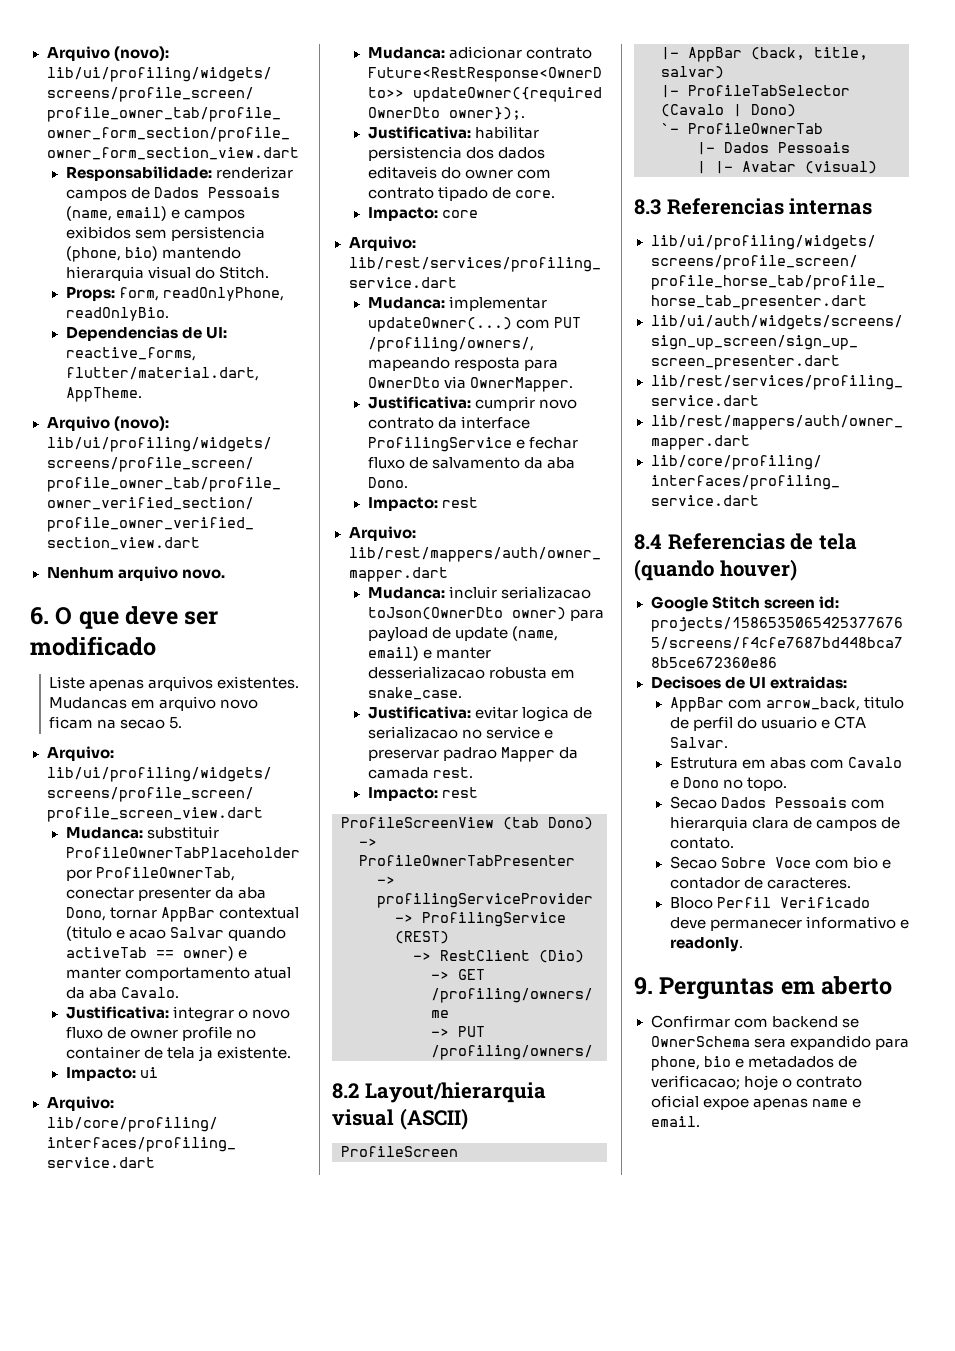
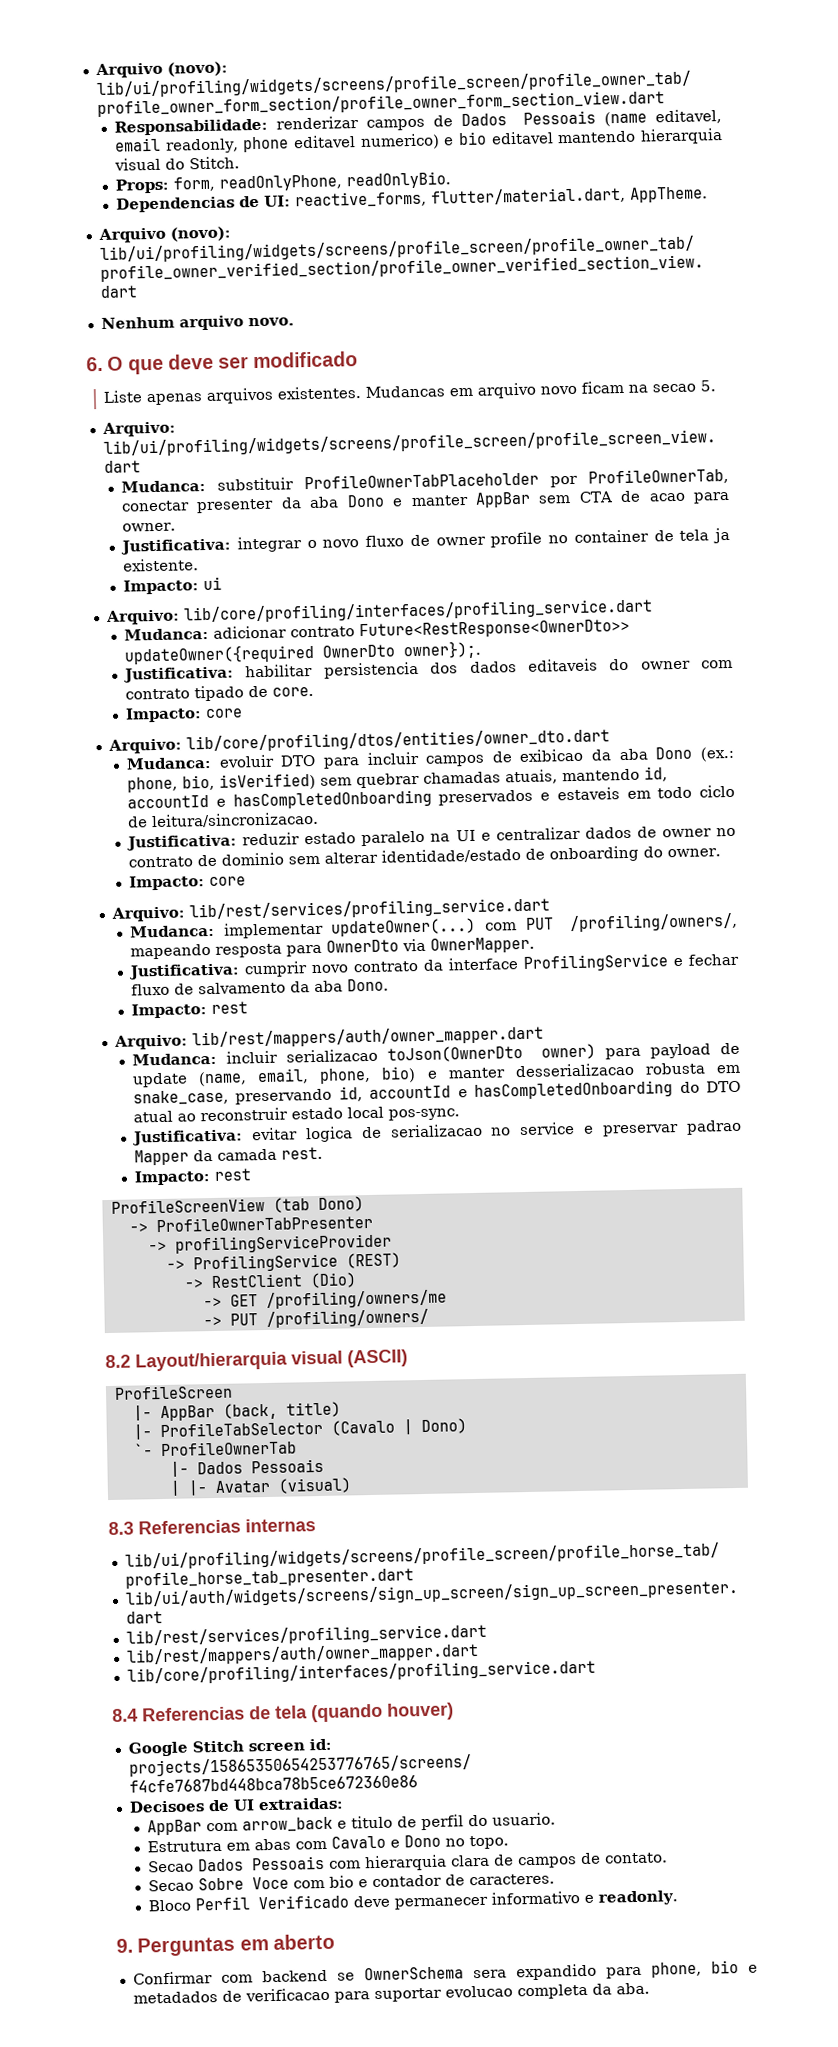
- Responsabilidade: renderizar campos de Dados Pessoais (name, email) e campos exibidos sem persistencia (phone, bio) mantendo hierarquia visual do Stitch.
+ Responsabilidade: renderizar campos de Dados Pessoais (name editavel, email readonly, phone editavel numerico) e bio editavel mantendo hierarquia visual do Stitch.
- Mudanca: substituir ProfileOwnerTabPlaceholder por ProfileOwnerTab, conectar presenter da aba Dono, tornar AppBar contextual (titulo e acao Salvar quando activeTab == owner) e manter comportamento atual da aba Cavalo.
+ Mudanca: substituir ProfileOwnerTabPlaceholder por ProfileOwnerTab, conectar presenter da aba Dono e manter AppBar sem CTA de acao para owner.
+ Arquivo: lib/core/profiling/dtos/entities/owner_dto.dart
+ Mudanca: evoluir DTO para incluir campos de exibicao da aba Dono (ex.: phone, bio, isVerified) sem quebrar chamadas atuais, mantendo id, accountId e hasCompletedOnboarding preservados e estaveis em todo ciclo de leitura/sincronizacao.
+ Justificativa: reduzir estado paralelo na UI e centralizar dados de owner no contrato de dominio sem alterar identidade/estado de onboarding do owner.
+ Impacto: core
- Mudanca: incluir serializacao toJson(OwnerDto owner) para payload de update (name, email) e manter desserializacao robusta em snake_case.
+ Mudanca: incluir serializacao toJson(OwnerDto owner) para payload de update (name, email, phone, bio) e manter desserializacao robusta em snake_case, preservando id, accountId e hasCompletedOnboarding do DTO atual ao reconstruir estado local pos-sync.
- |- AppBar (back, title, salvar)
+ |- AppBar (back, title)
- AppBar com arrow_back, titulo de perfil do usuario e CTA Salvar.
+ AppBar com arrow_back e titulo de perfil do usuario.
- Confirmar com backend se OwnerSchema sera expandido para phone, bio e metadados de verificacao; hoje o contrato oficial expoe apenas name e email.
+ Confirmar com backend se OwnerSchema sera expandido para phone, bio e metadados de verificacao para suportar evolucao completa da aba.

